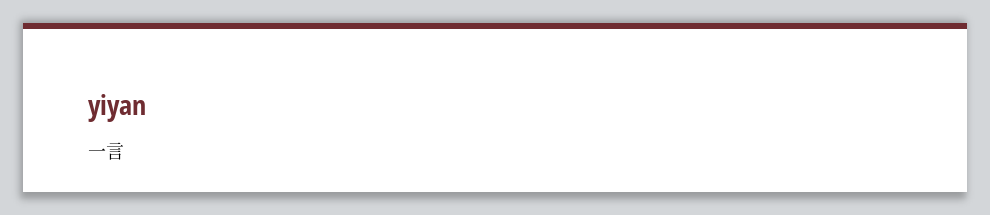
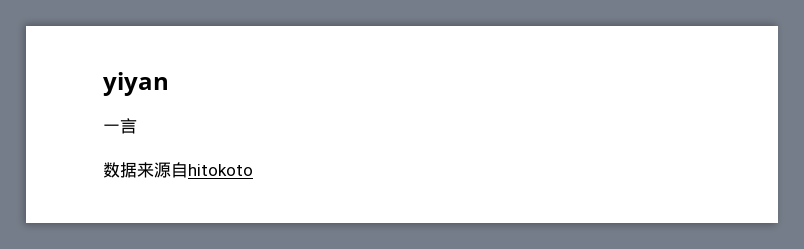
+ 数据来源自hitokoto

